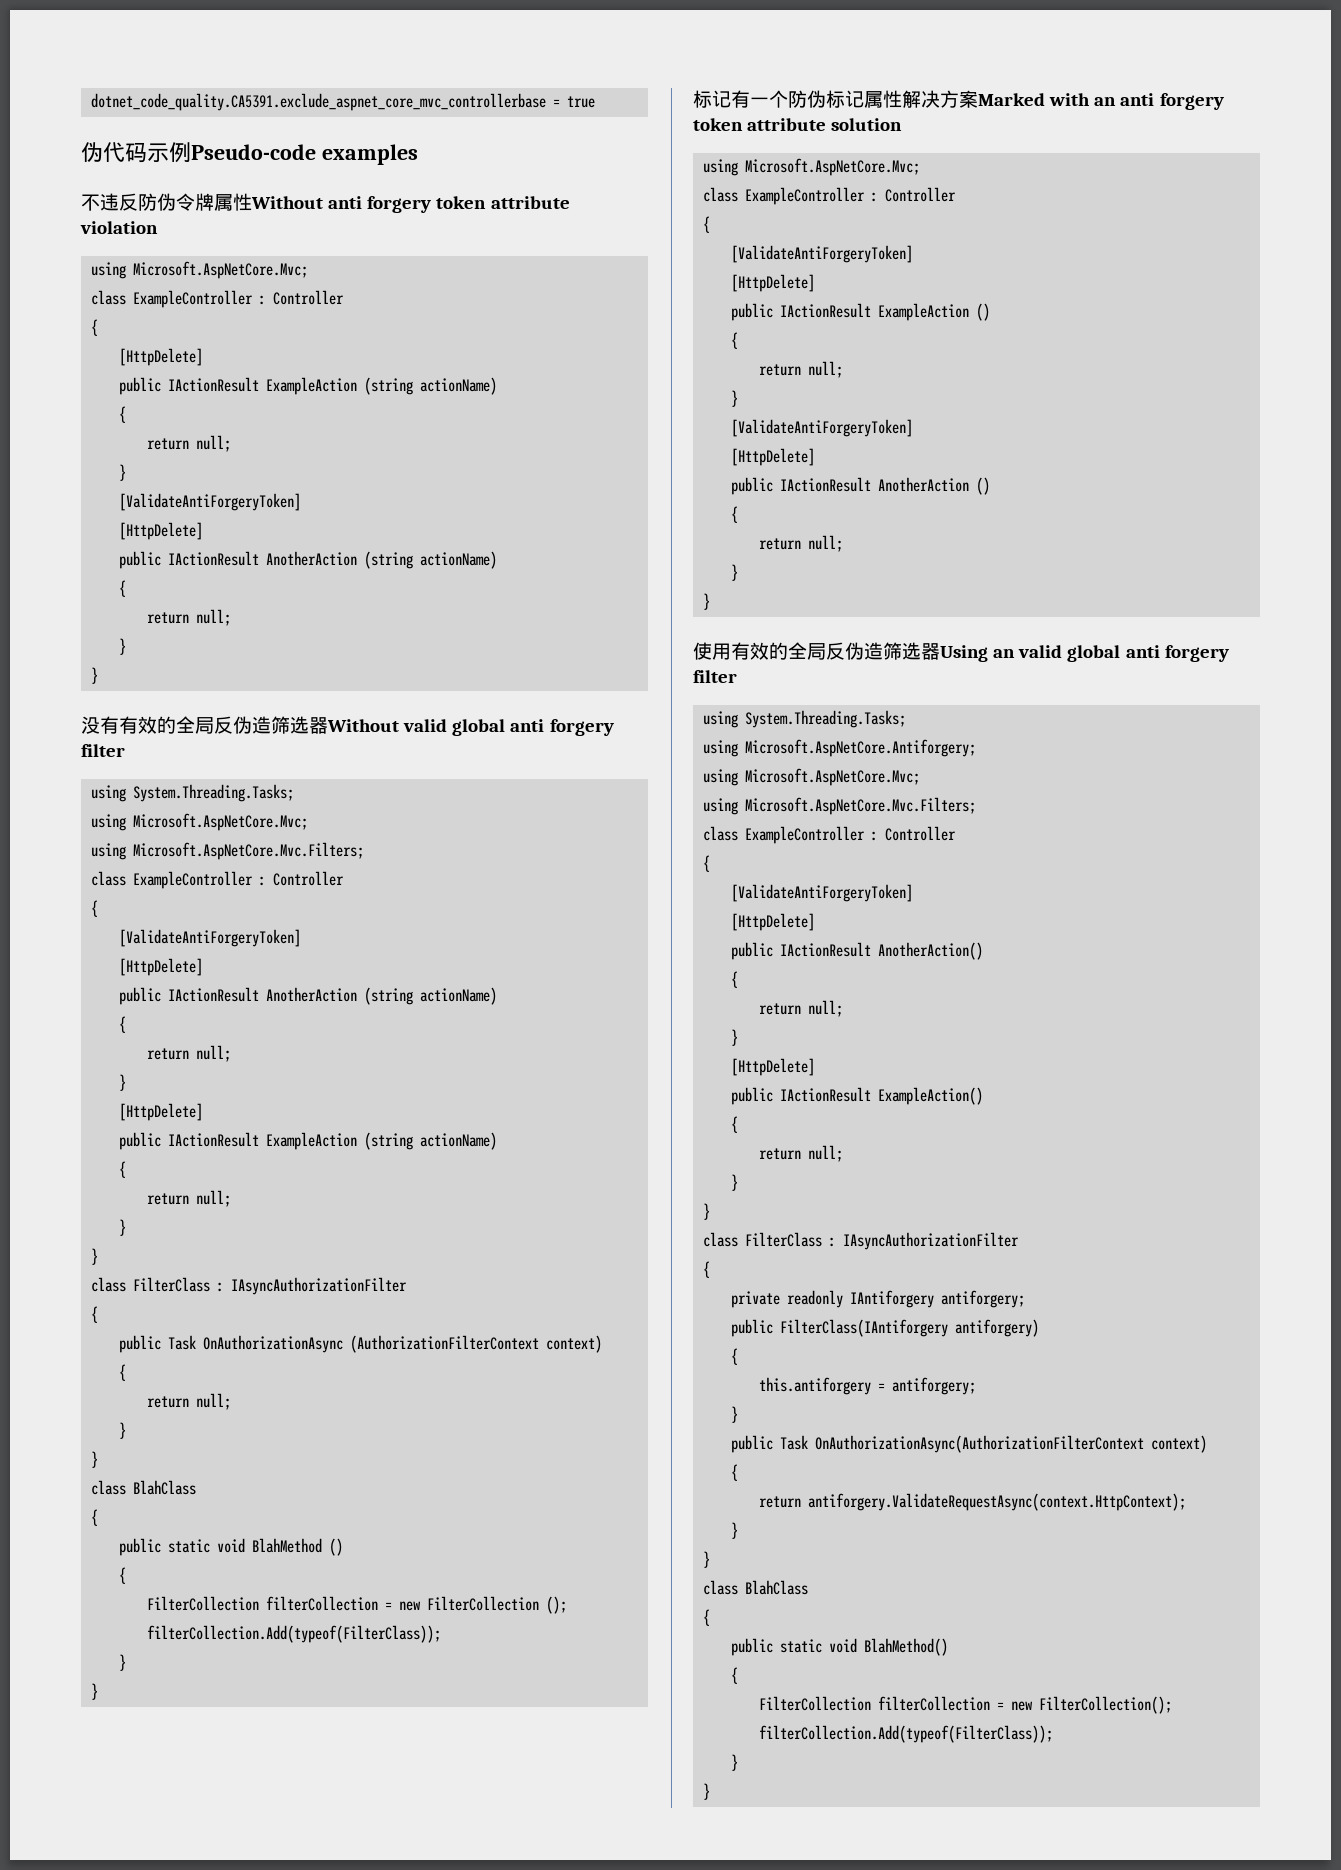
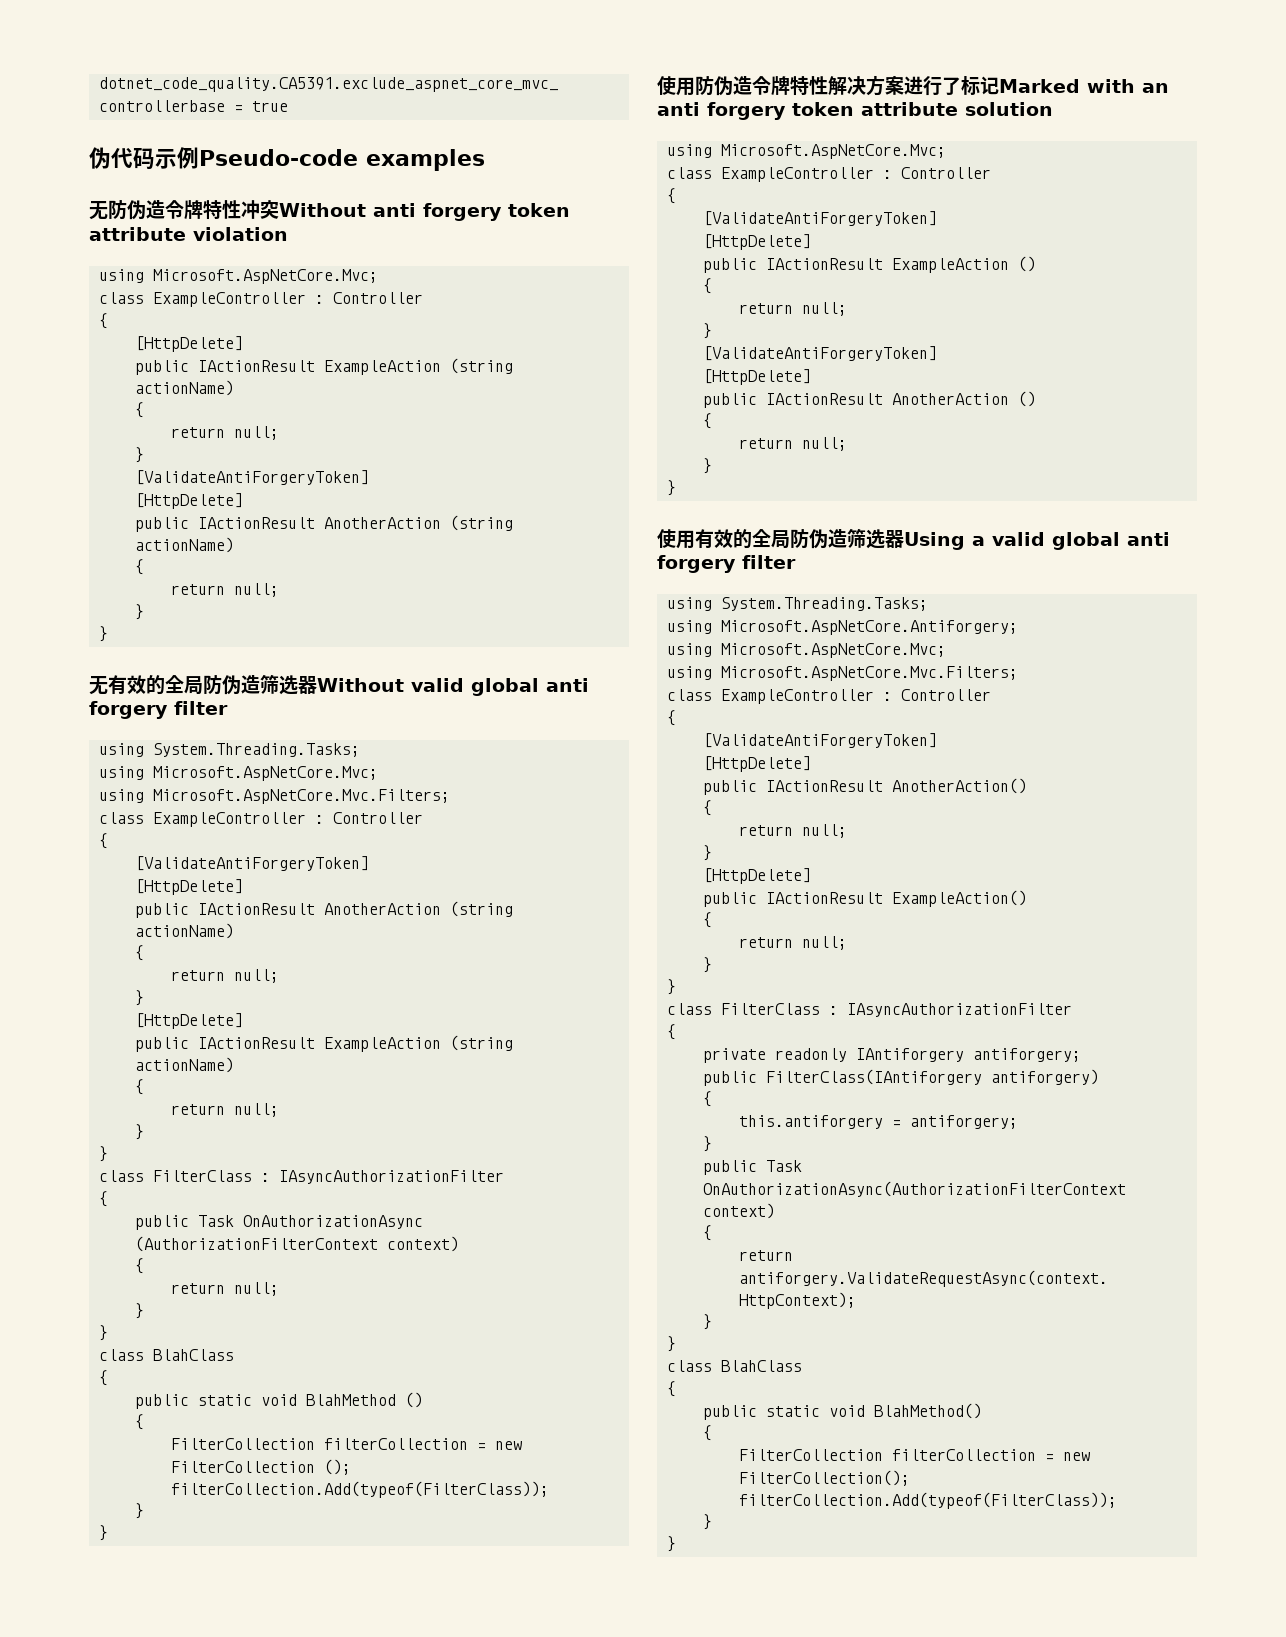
- 不违反防伪令牌属性Without anti forgery token attribute violation
+ 无防伪造令牌特性冲突Without anti forgery token attribute violation
- 没有有效的全局反伪造筛选器Without valid global anti forgery filter
+ 无有效的全局防伪造筛选器Without valid global anti forgery filter
- 标记有一个防伪标记属性解决方案Marked with an anti forgery token attribute solution
+ 使用防伪造令牌特性解决方案进行了标记Marked with an anti forgery token attribute solution
- 使用有效的全局反伪造筛选器Using an valid global anti forgery filter
+ 使用有效的全局防伪造筛选器Using a valid global anti forgery filter

